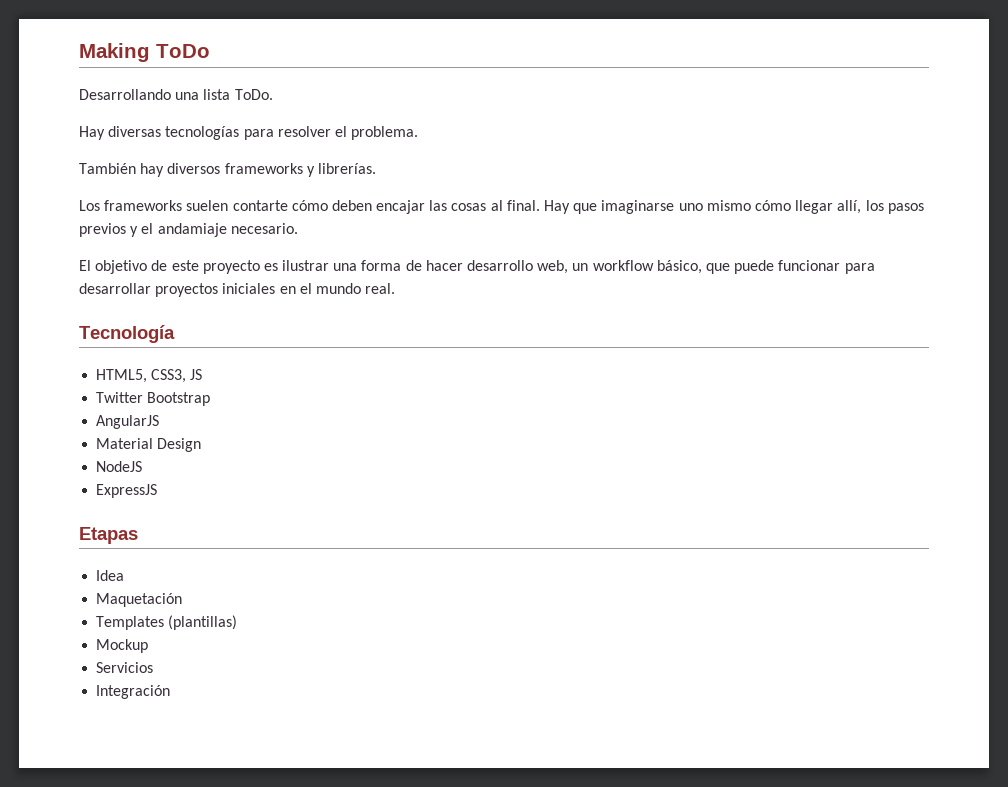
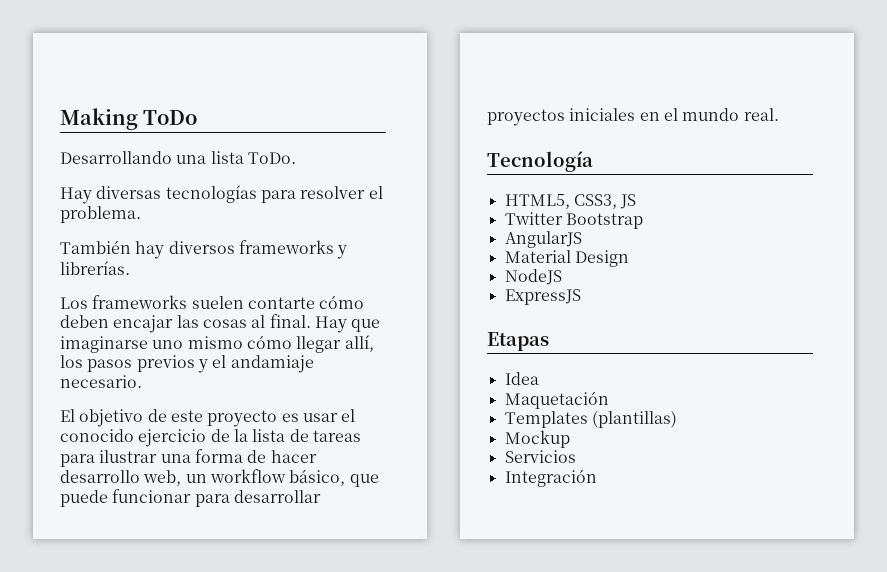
- El objetivo de este proyecto es ilustrar una forma de hacer desarrollo web, un workflow básico, que puede funcionar para desarrollar proyectos iniciales en el mundo real.
+ El objetivo de este proyecto es usar el conocido ejercicio de la lista de tareas para ilustrar una forma de hacer desarrollo web, un workflow básico, que puede funcionar para desarrollar proyectos iniciales en el mundo real.

